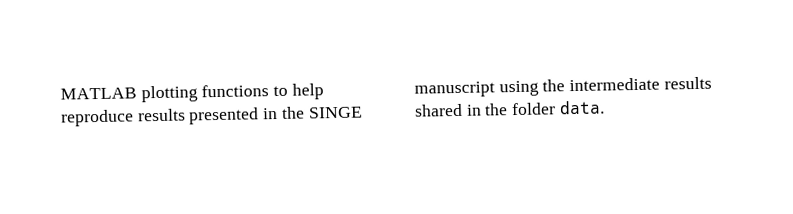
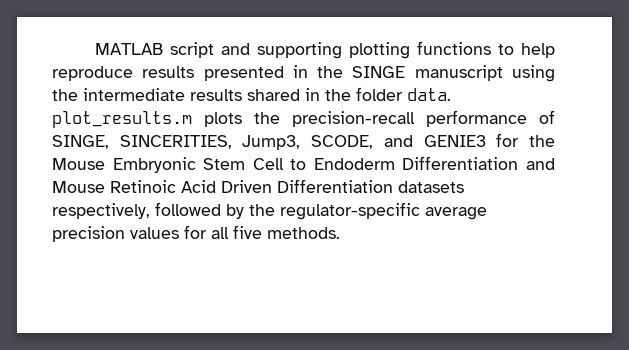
- MATLAB plotting functions to help reproduce results presented in the SINGE manuscript using the intermediate results shared in the folder data.
+ MATLAB script and supporting plotting functions to help reproduce results presented in the SINGE manuscript using the intermediate results shared in the folder data. plot_results.m plots the precision-recall performance of SINGE, SINCERITIES, Jump3, SCODE, and GENIE3 for the Mouse Embryonic Stem Cell to Endoderm Differentiation and Mouse Retinoic Acid Driven Differentiation datasets respectively, followed by the regulator-specific average precision values for all five methods.

